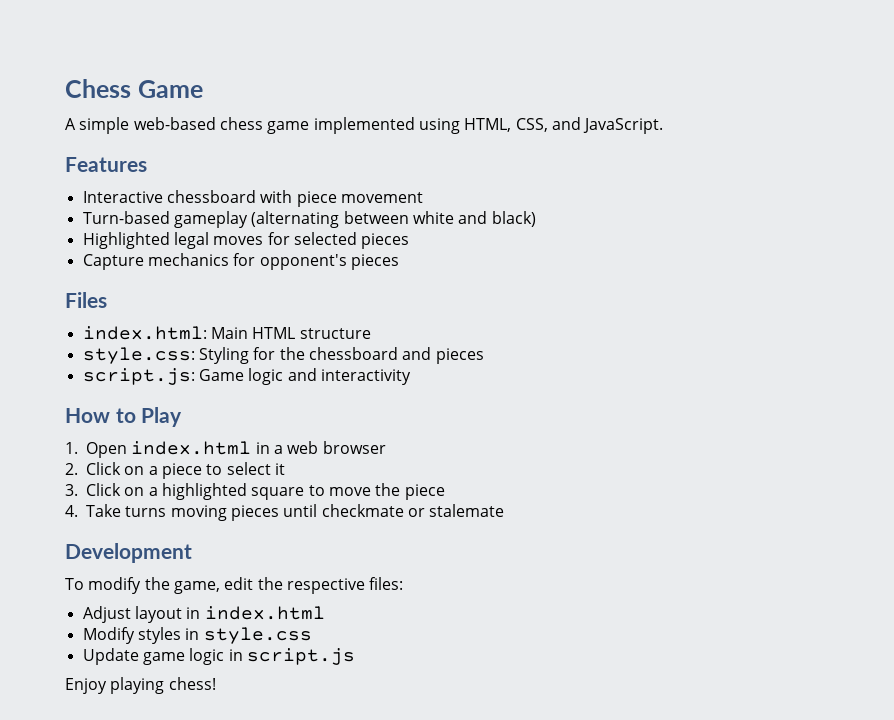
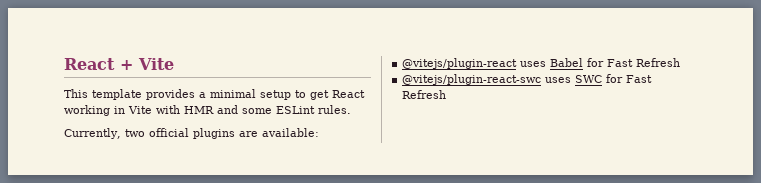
- Chess Game
- A simple web-based chess game implemented using HTML, CSS, and JavaScript.
- Features
- Interactive chessboard with piece movement
- Turn-based gameplay (alternating between white and black)
- Highlighted legal moves for selected pieces
- Capture mechanics for opponent's pieces
- Files
- index.html: Main HTML structure
- style.css: Styling for the chessboard and pieces
- script.js: Game logic and interactivity
- How to Play
- 1. Open index.html in a web browser
- 2. Click on a piece to select it
- 3. Click on a highlighted square to move the piece
- 4. Take turns moving pieces until checkmate or stalemate
- Development
- To modify the game, edit the respective files:
- Adjust layout in index.html
- Modify styles in style.css
- Update game logic in script.js
- Enjoy playing chess!
+ React + Vite
+ This template provides a minimal setup to get React working in Vite with HMR and some ESLint rules.
+ Currently, two official plugins are available:
+ @vitejs/plugin-react uses Babel for Fast Refresh
+ @vitejs/plugin-react-swc uses SWC for Fast Refresh

